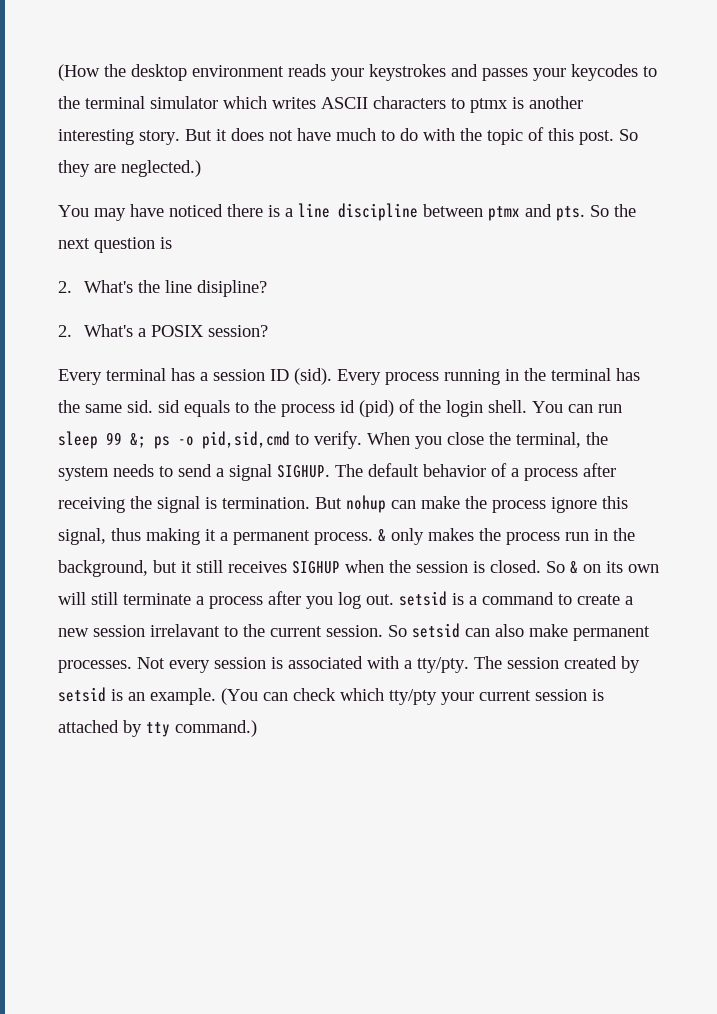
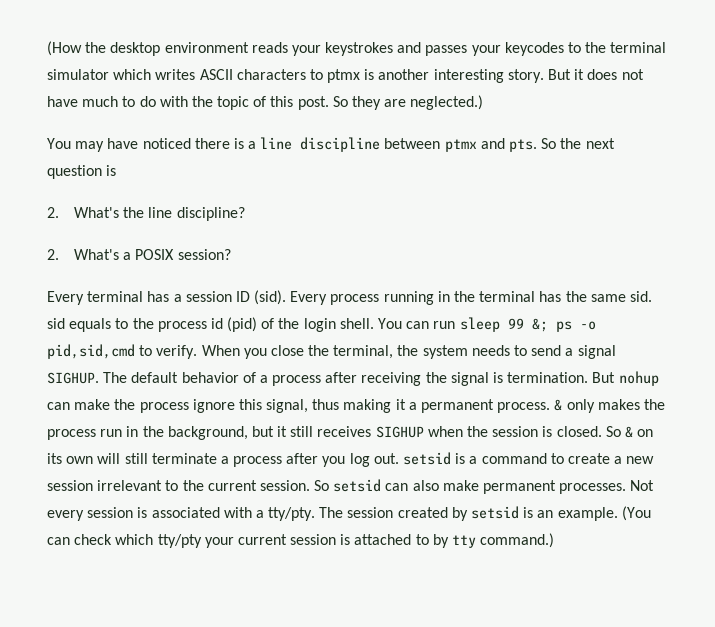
- 2. What's the line disipline?
+ 2. What's the line discipline?
- So & on its own will still terminate a process after you log out. setsid is a command to create a new session irrelavant to the current session.
+ So & on its own will still terminate a process after you log out. setsid is a command to create a new session irrelevant to the current session.
- (You can check which tty/pty your current session is attached by tty command.)
+ (You can check which tty/pty your current session is attached to by tty command.)

